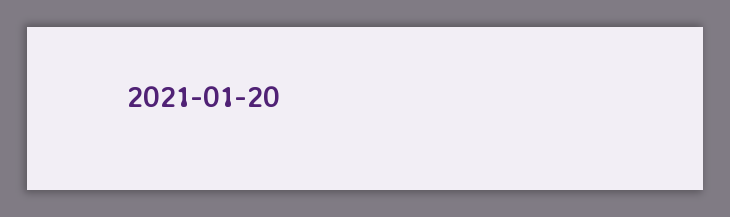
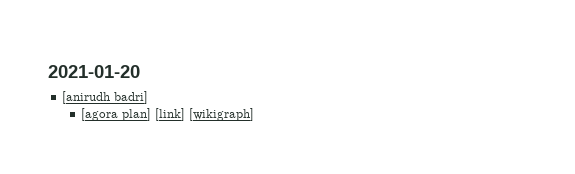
+ [anirudh badri]
+ [agora plan] [link] [wikigraph]

